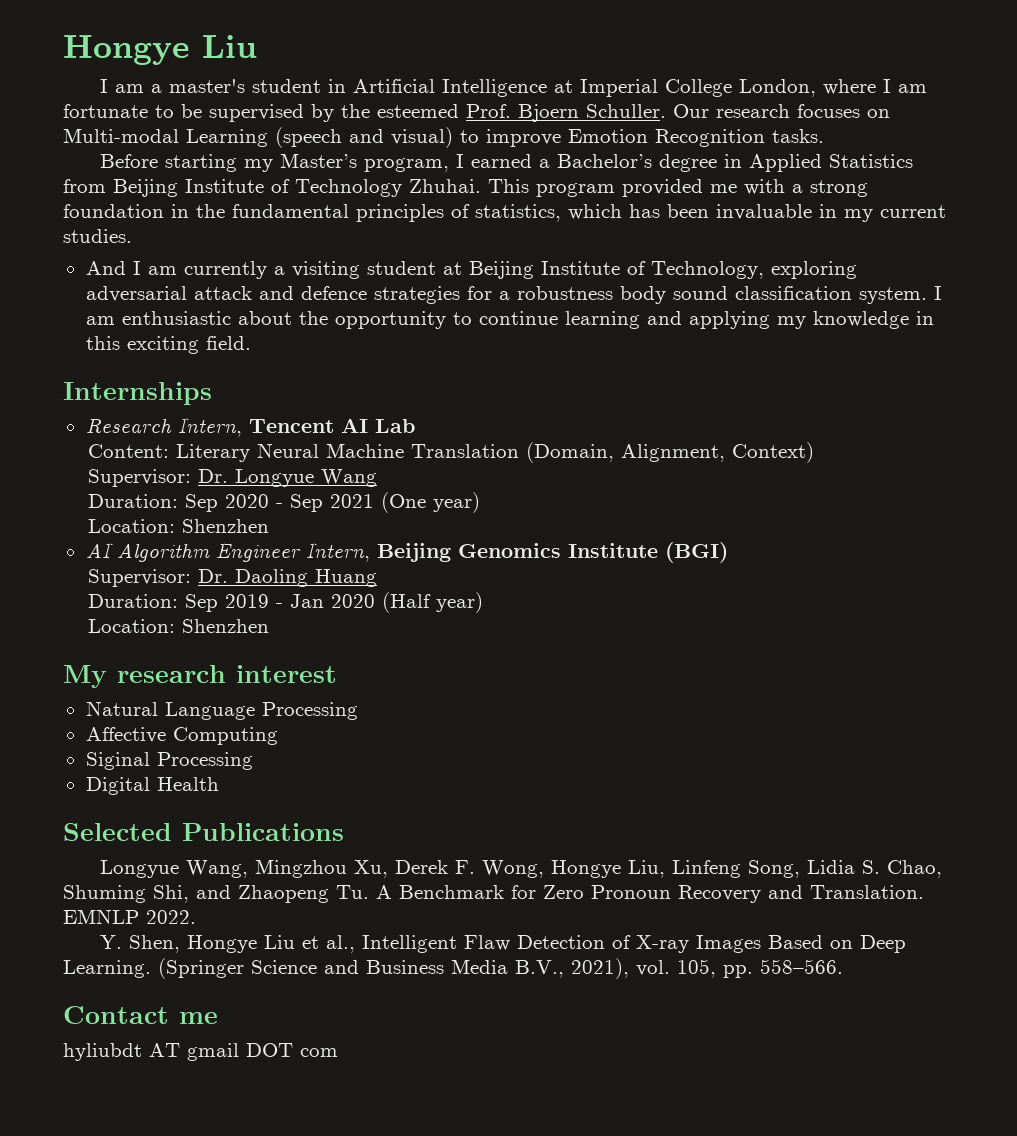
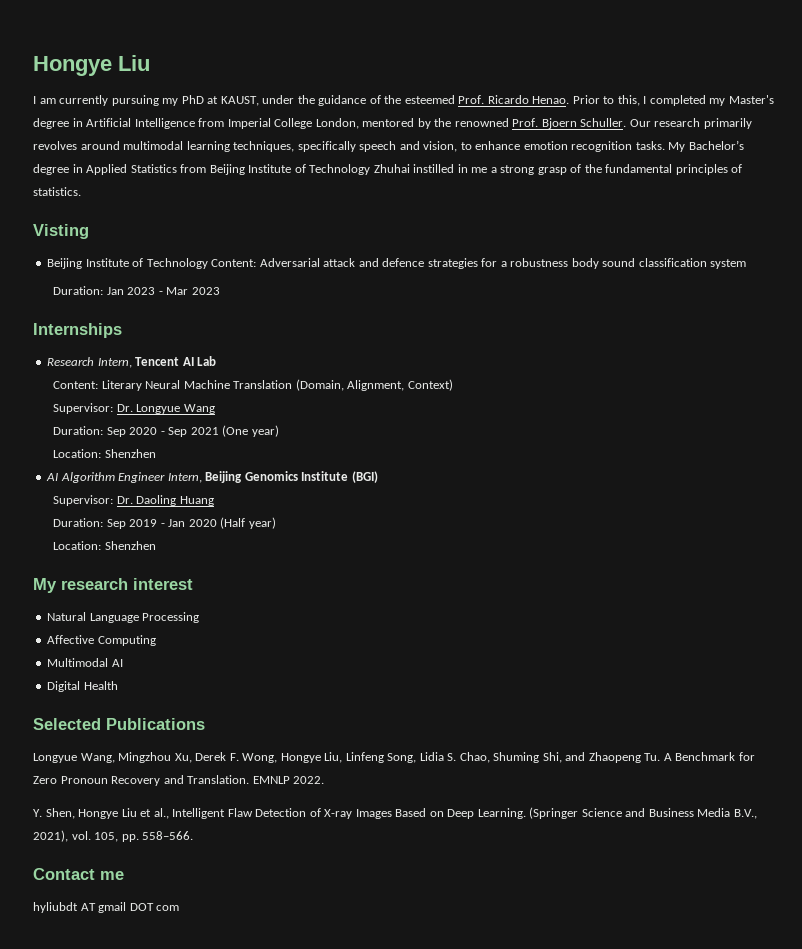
- I am a master's student in Artificial Intelligence at Imperial College London, where I am fortunate to be supervised by the esteemed Prof. Bjoern Schuller.
+ I am currently pursuing my PhD at KAUST, under the guidance of the esteemed Prof. Ricardo Henao. Prior to this, I completed my Master's degree in Artificial Intelligence from Imperial College London, mentored by the renowned Prof. Bjoern Schuller.
- Our research focuses on Multi-modal Learning (speech and visual) to improve Emotion Recognition tasks.
- Before starting my Master’s program, I earned a Bachelor’s degree in Applied Statistics from Beijing Institute of Technology Zhuhai. This program provided me with a strong foundation in the fundamental principles of statistics, which has been invaluable in my current studies.
- And I am currently a visiting student at Beijing Institute of Technology, exploring adversarial attack and defence strategies for a robustness body sound classification system. I am enthusiastic about the opportunity to continue learning and applying my knowledge in this exciting field.
+ Our research primarily revolves around multimodal learning techniques, specifically speech and vision, to enhance emotion recognition tasks. My Bachelor’s degree in Applied Statistics from Beijing Institute of Technology Zhuhai instilled in me a strong grasp of the fundamental principles of statistics.
+ Visting
+ Beijing Institute of Technology Content: Adversarial attack and defence strategies for a robustness body sound classification system
+ Duration: Jan 2023 - Mar 2023
- Siginal Processing
+ Multimodal AI

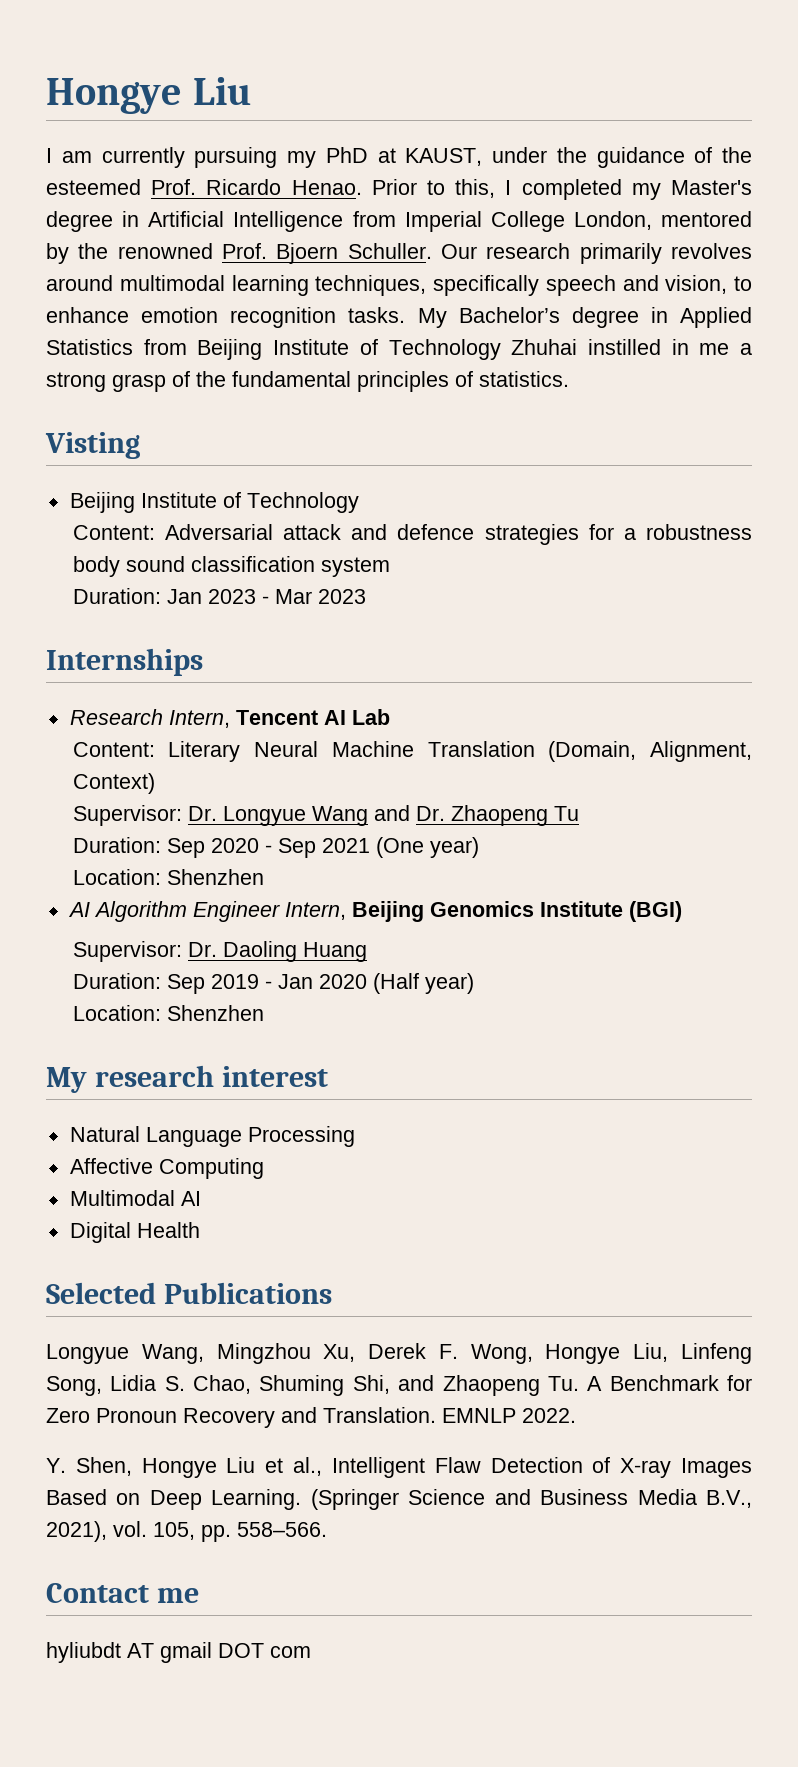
  Visting
- Beijing Institute of Technology Content: Adversarial attack and defence strategies for a robustness body sound classification system
+ Beijing Institute of Technology
+ Content: Adversarial attack and defence strategies for a robustness body sound classification system
- Supervisor: Dr. Longyue Wang
+ Supervisor: Dr. Longyue Wang and Dr. Zhaopeng Tu

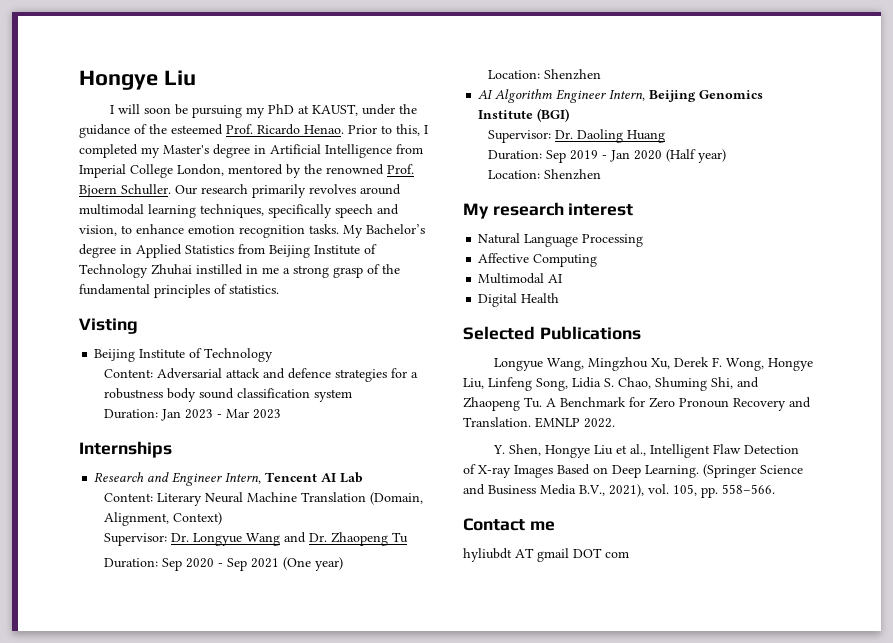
- I am currently pursuing my PhD at KAUST, under the guidance of the esteemed Prof. Ricardo Henao.
+ I will soon be pursuing my PhD at KAUST, under the guidance of the esteemed Prof. Ricardo Henao.
- Research Intern, Tencent AI Lab
+ Research and Engineer Intern, Tencent AI Lab

